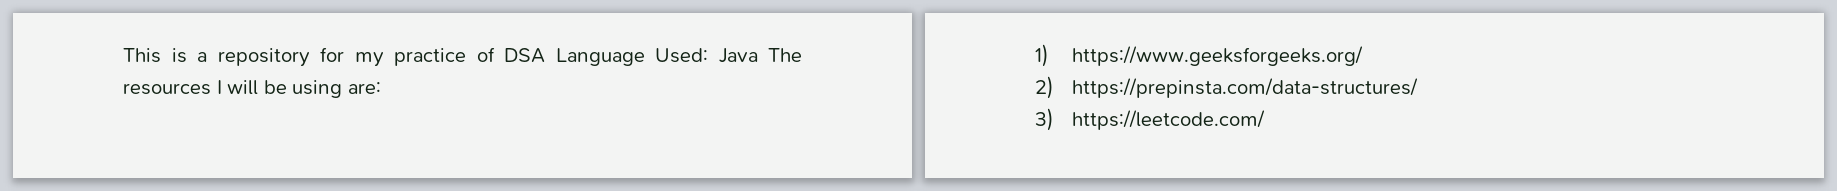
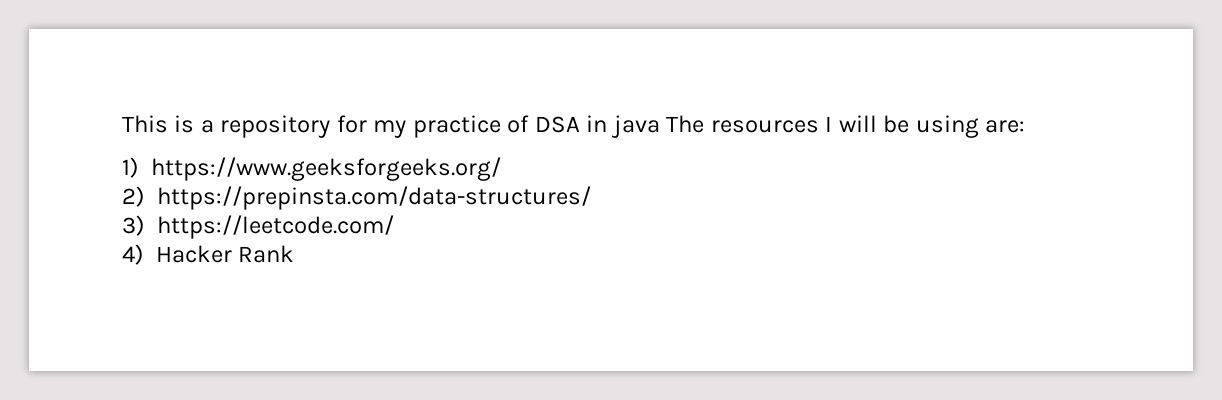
- This is a repository for my practice of DSA Language Used: Java The resources I will be using are:
+ This is a repository for my practice of DSA in java The resources I will be using are:
+ 4) Hacker Rank

